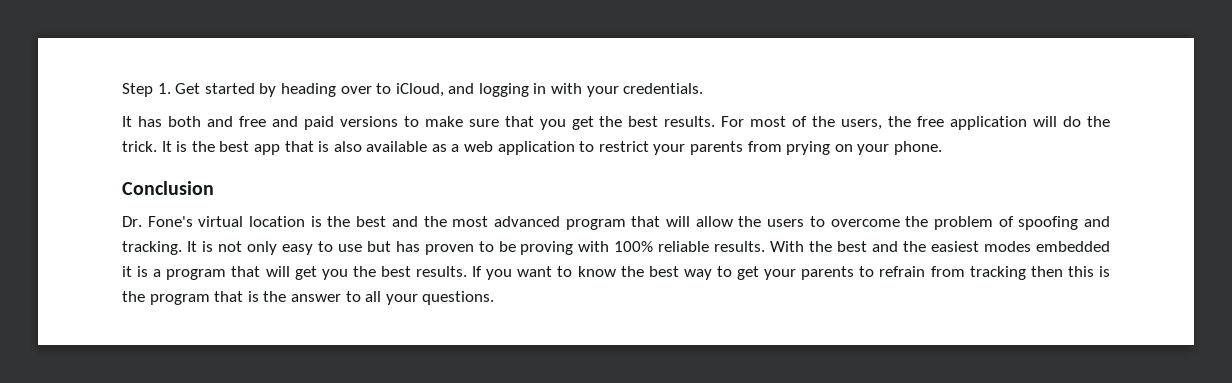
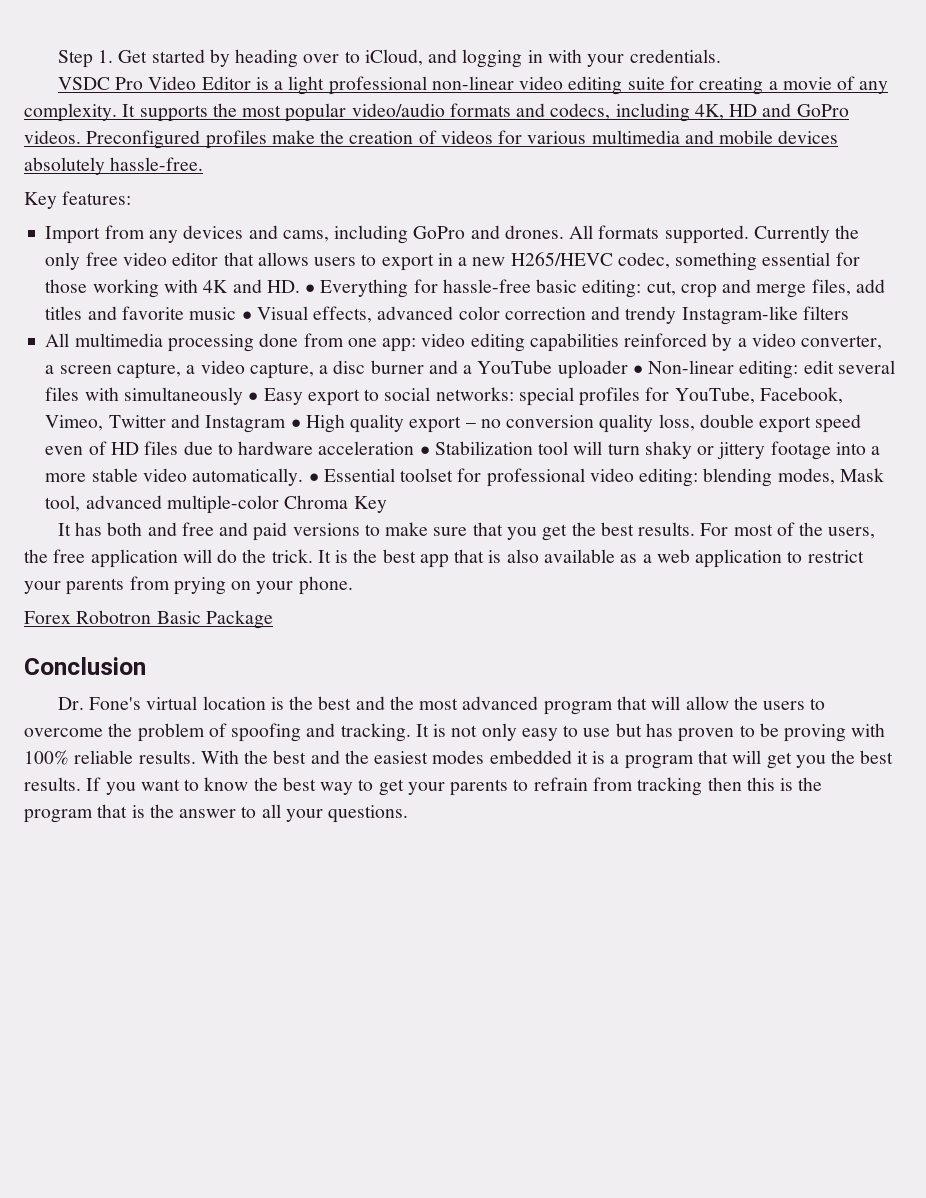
+ VSDC Pro Video Editor is a light professional non-linear video editing suite for creating a movie of any complexity. It supports the most popular video/audio formats and codecs, including 4K, HD and GoPro videos. Preconfigured profiles make the creation of videos for various multimedia and mobile devices absolutely hassle-free.
+ Key features:
+ Import from any devices and cams, including GoPro and drones. All formats supported. Сurrently the only free video editor that allows users to export in a new H265/HEVC codec, something essential for those working with 4K and HD. • Everything for hassle-free basic editing: cut, crop and merge files, add titles and favorite music • Visual effects, advanced color correction and trendy Instagram-like filters
+ All multimedia processing done from one app: video editing capabilities reinforced by a video converter, a screen capture, a video capture, a disc burner and a YouTube uploader • Non-linear editing: edit several files with simultaneously • Easy export to social networks: special profiles for YouTube, Facebook, Vimeo, Twitter and Instagram • High quality export – no conversion quality loss, double export speed even of HD files due to hardware acceleration • Stabilization tool will turn shaky or jittery footage into a more stable video automatically. • Essential toolset for professional video editing: blending modes, Mask tool, advanced multiple-color Chroma Key
+ Forex Robotron Basic Package

